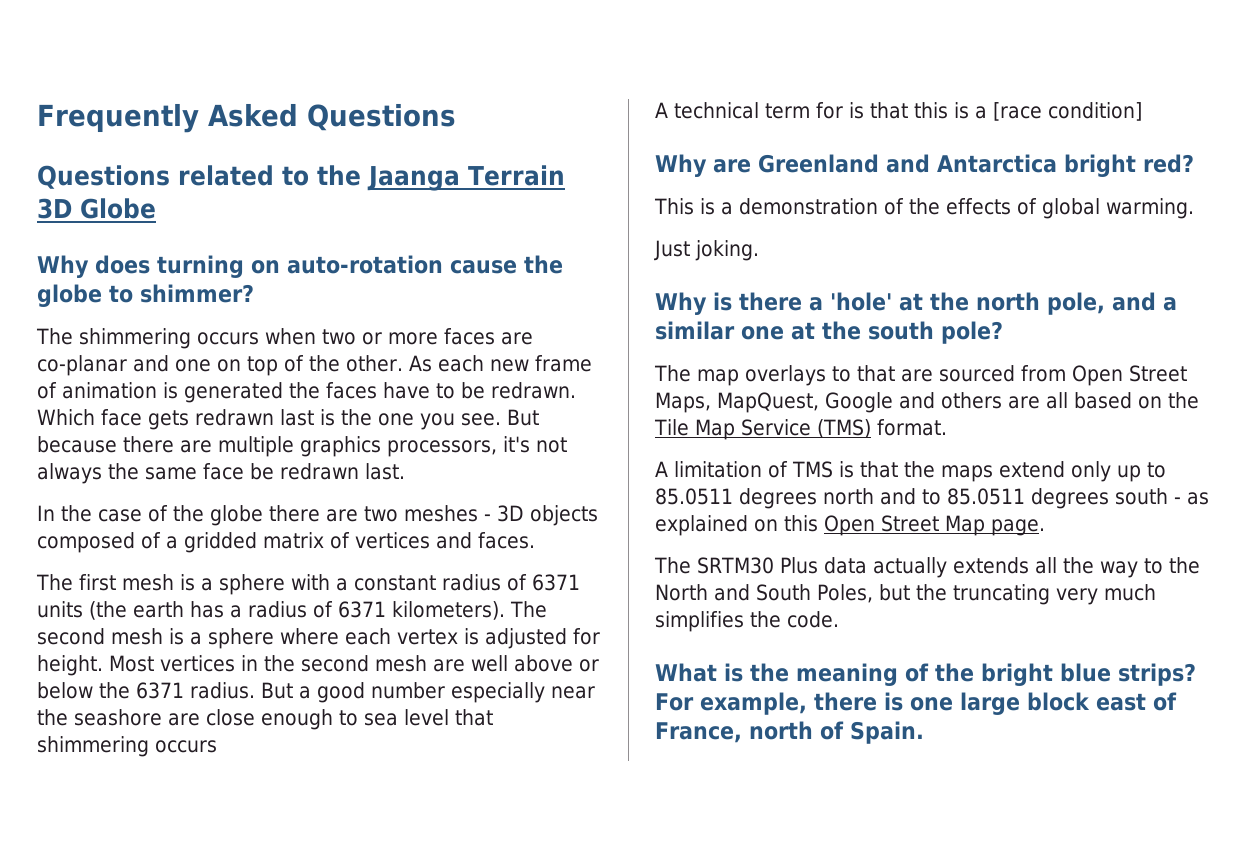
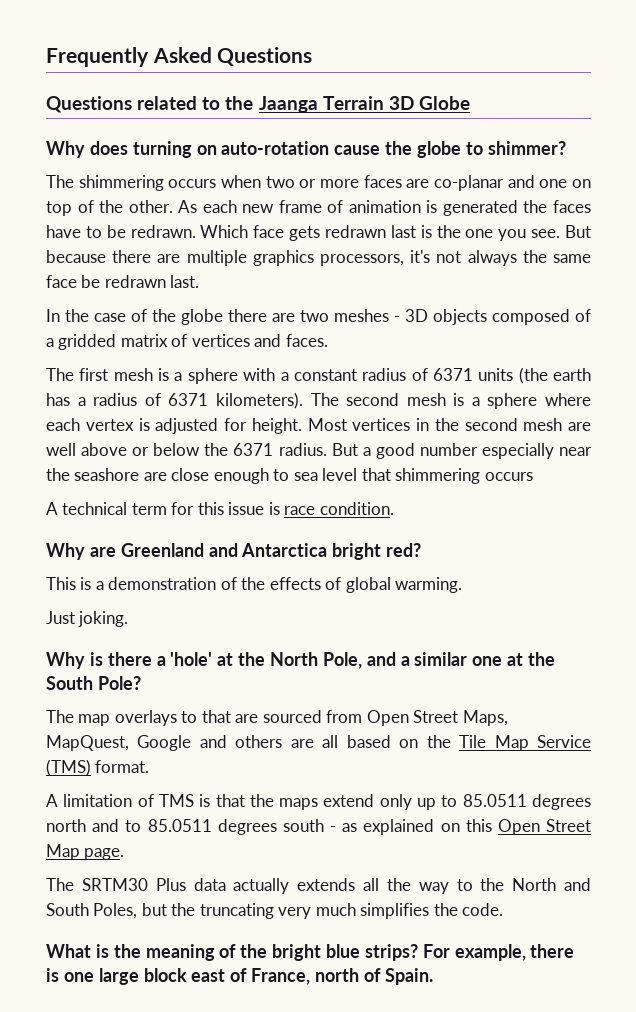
- A technical term for is that this is a [race condition]
+ A technical term for this issue is race condition.
- Why is there a 'hole' at the north pole, and a similar one at the south pole?
+ Why is there a 'hole' at the North Pole, and a similar one at the South Pole?

